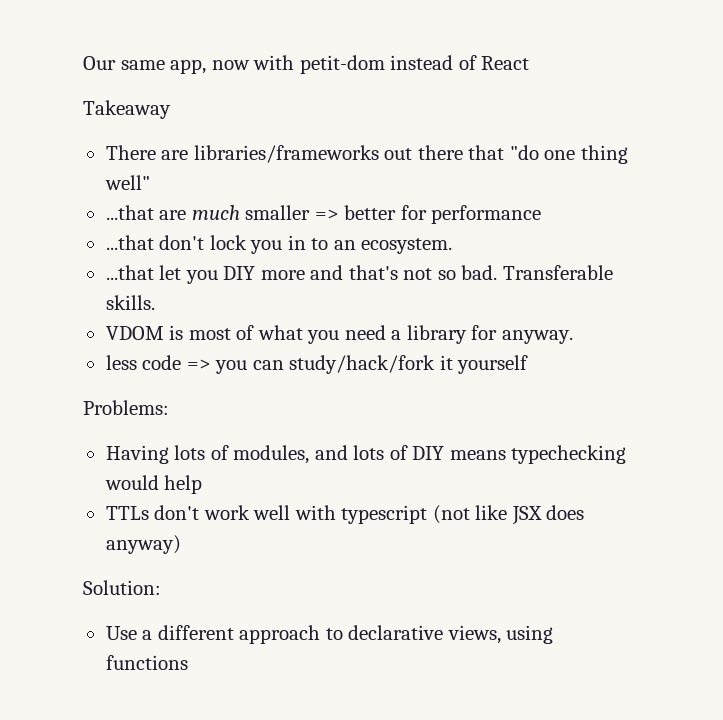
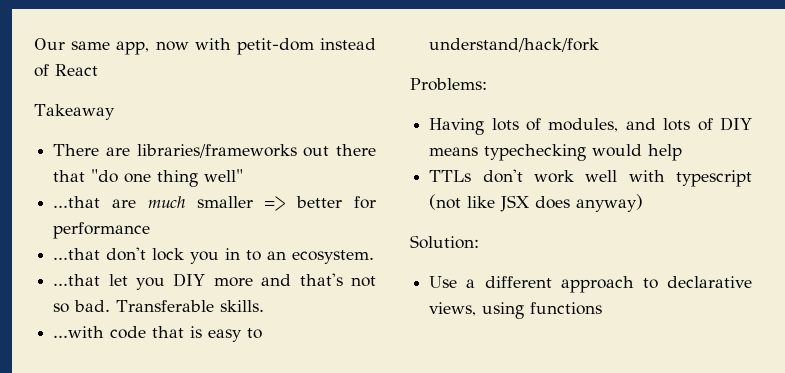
- VDOM is most of what you need a library for anyway.
- less code => you can study/hack/fork it yourself
+ ...with code that is easy to understand/hack/fork

